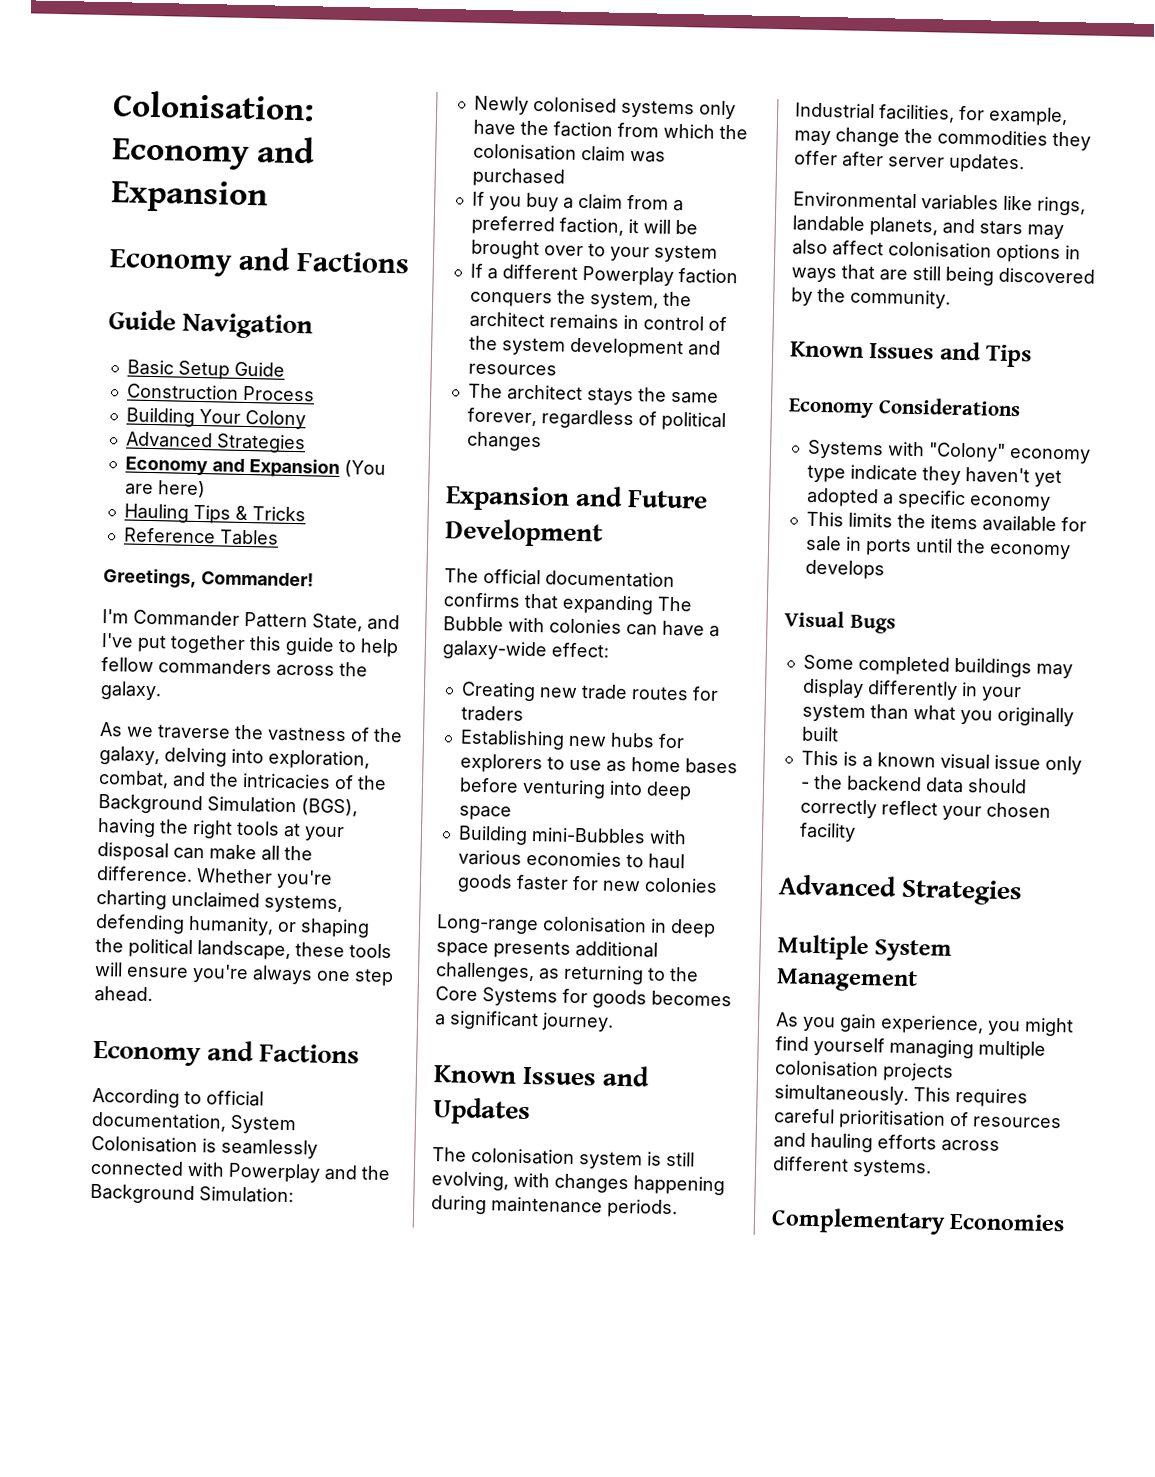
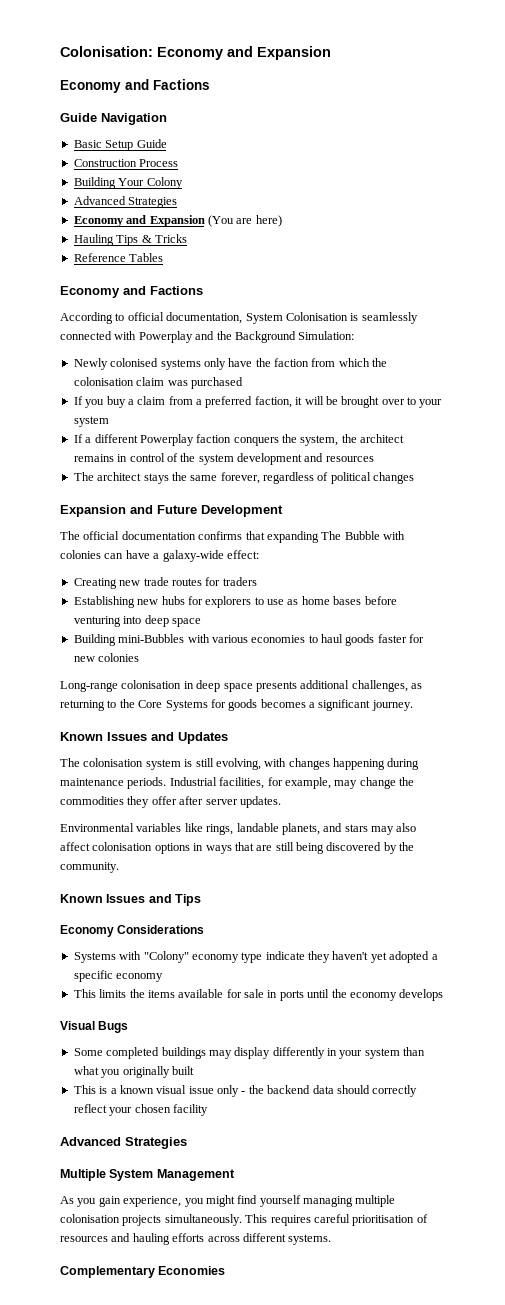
- Greetings, Commander!
- I'm Commander Pattern State, and I've put together this guide to help fellow commanders across the galaxy.
- As we traverse the vastness of the galaxy, delving into exploration, combat, and the intricacies of the Background Simulation (BGS), having the right tools at your disposal can make all the difference. Whether you're charting unclaimed systems, defending humanity, or shaping the political landscape, these tools will ensure you're always one step ahead.

